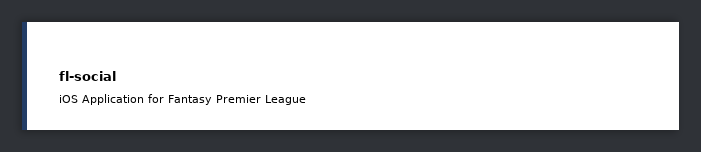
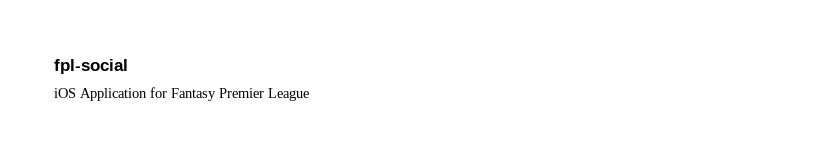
- fl-social
+ fpl-social

